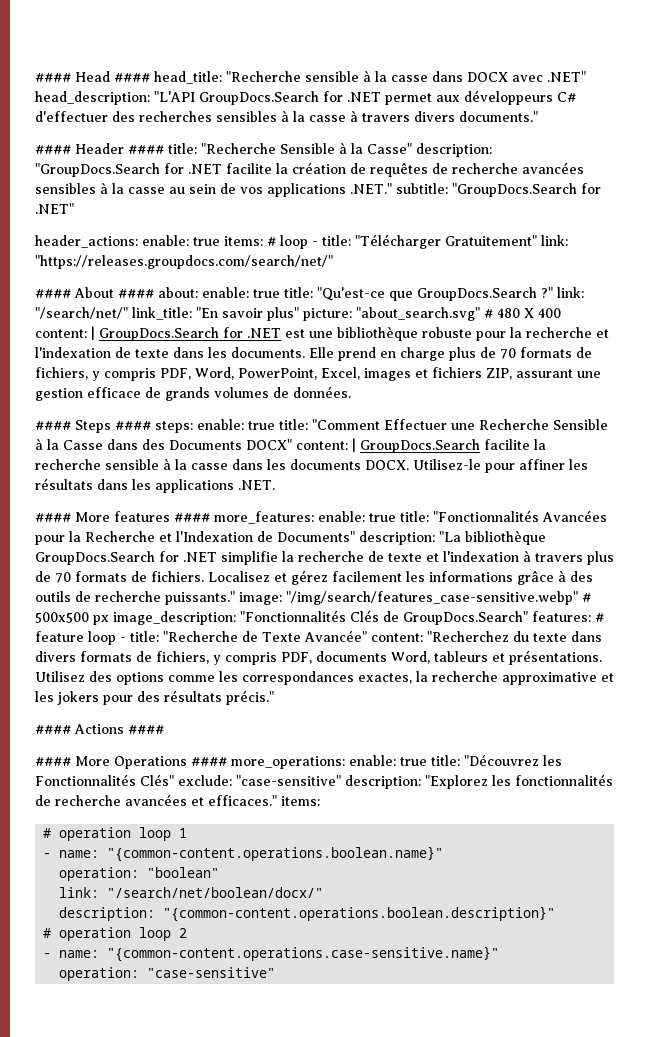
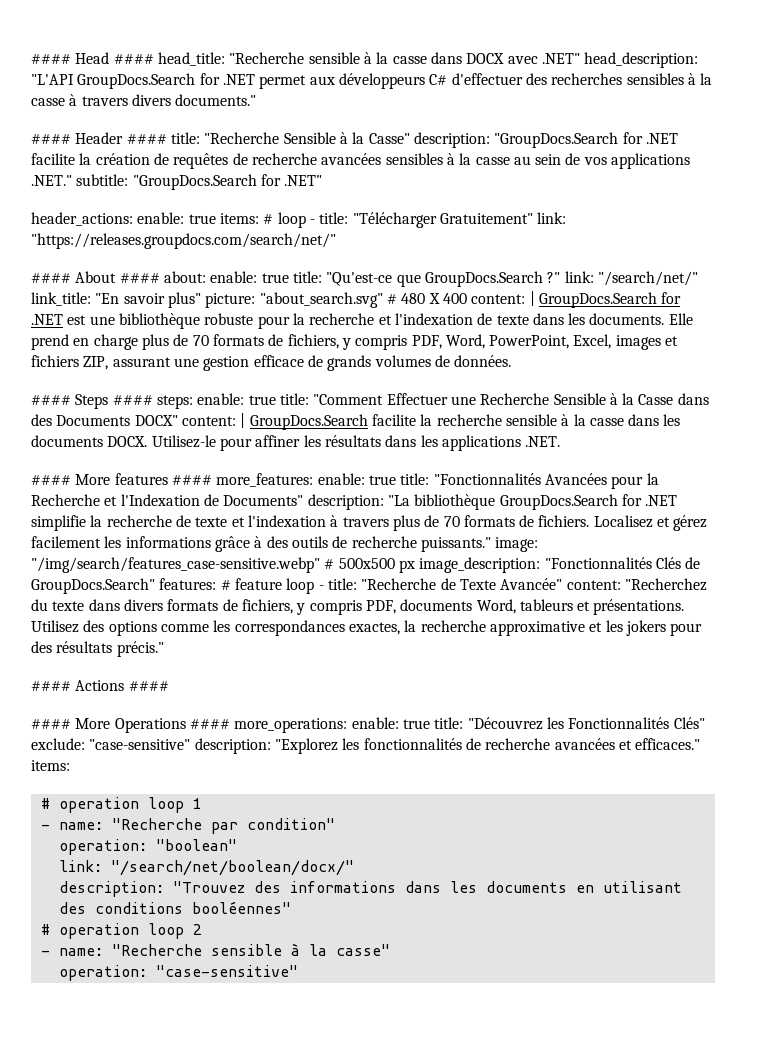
- - name: "{common-content.operations.boolean.name}"
+ - name: "Recherche par condition"
- description: "{common-content.operations.boolean.description}"
+ description: "Trouvez des informations dans les documents en utilisant des conditions booléennes"
- - name: "{common-content.operations.case-sensitive.name}"
+ - name: "Recherche sensible à la casse"

